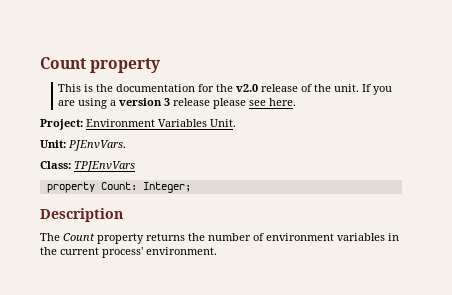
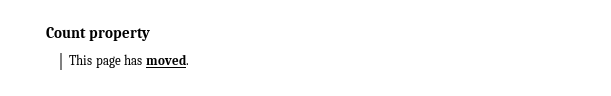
- This is the documentation for the v2.0 release of the unit. If you are using a version 3 release please see here.
- Project: Environment Variables Unit.
- Unit: PJEnvVars.
- Class: TPJEnvVars
- property Count: Integer;
- Description
- The Count property returns the number of environment variables in the current process' environment.
+ This page has moved.

